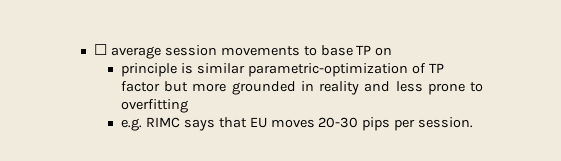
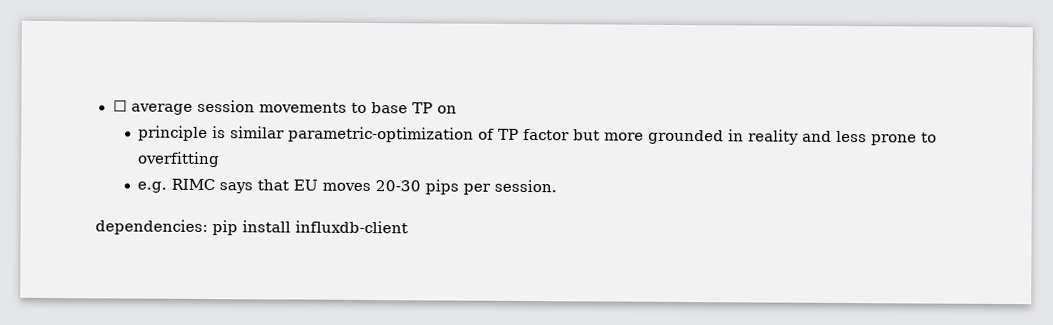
+ dependencies: pip install influxdb-client

